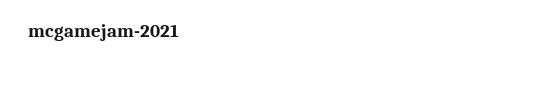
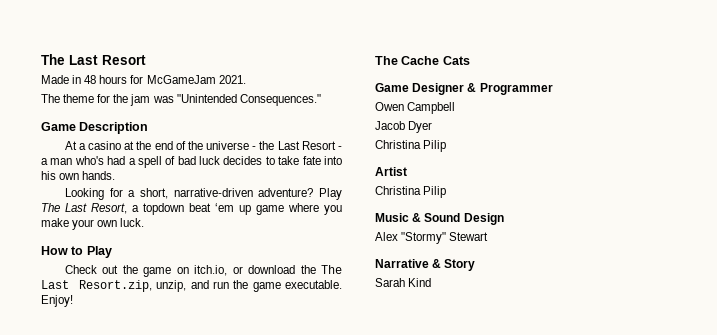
- mcgamejam-2021
+ The Last Resort
+ Made in 48 hours for McGameJam 2021.
+ The theme for the jam was "Unintended Consequences."
+ Game Description
+ At a casino at the end of the universe - the Last Resort - a man who's had a spell of bad luck decides to take fate into his own hands.
+ Looking for a short, narrative-driven adventure? Play The Last Resort, a topdown beat ‘em up game where you make your own luck.
+ How to Play
+ Check out the game on itch.io, or download the The Last Resort.zip, unzip, and run the game executable. Enjoy!
+ The Cache Cats
+ Game Designer & Programmer
+ Owen Campbell
+ Jacob Dyer
+ Christina Pilip
+ Artist
+ Christina Pilip
+ Music & Sound Design
+ Alex "Stormy" Stewart
+ Narrative & Story
+ Sarah Kind

